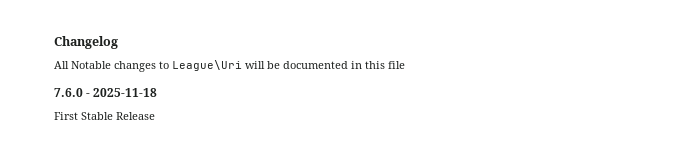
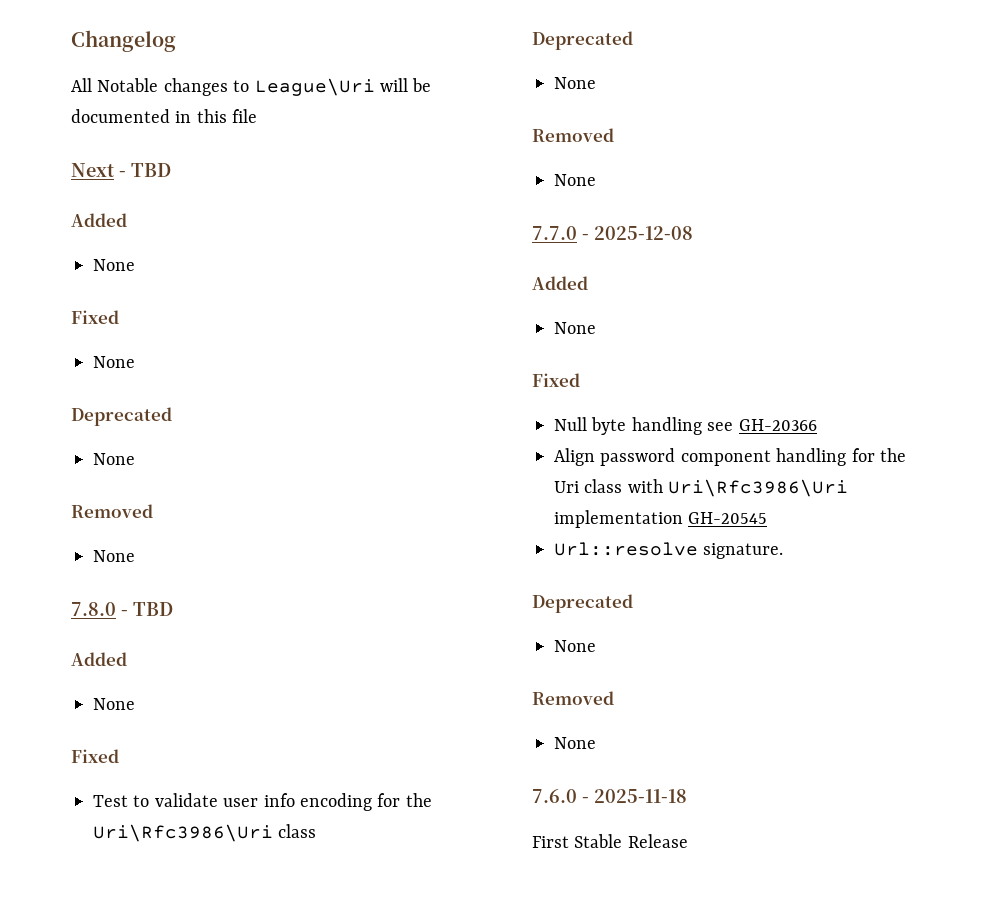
+ Next - TBD
+ Added
+ None
+ Fixed
+ None
+ Deprecated
+ None
+ Removed
+ None
+ 7.8.0 - TBD
+ Added
+ None
+ Fixed
+ Test to validate user info encoding for the Uri\Rfc3986\Uri class
+ Deprecated
+ None
+ Removed
+ None
+ 7.7.0 - 2025-12-08
+ Added
+ None
+ Fixed
+ Null byte handling see GH-20366
+ Align password component handling for the Uri class with Uri\Rfc3986\Uri implementation GH-20545
+ Url::resolve signature.
+ Deprecated
+ None
+ Removed
+ None

